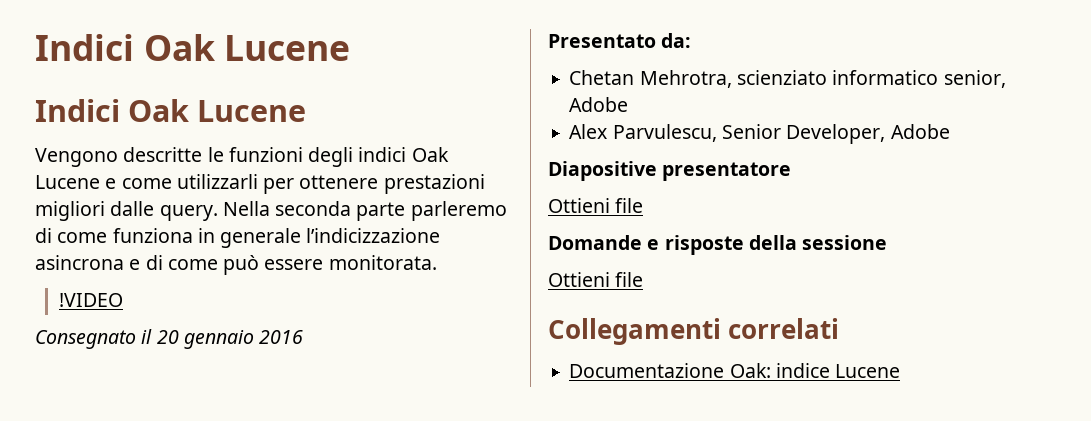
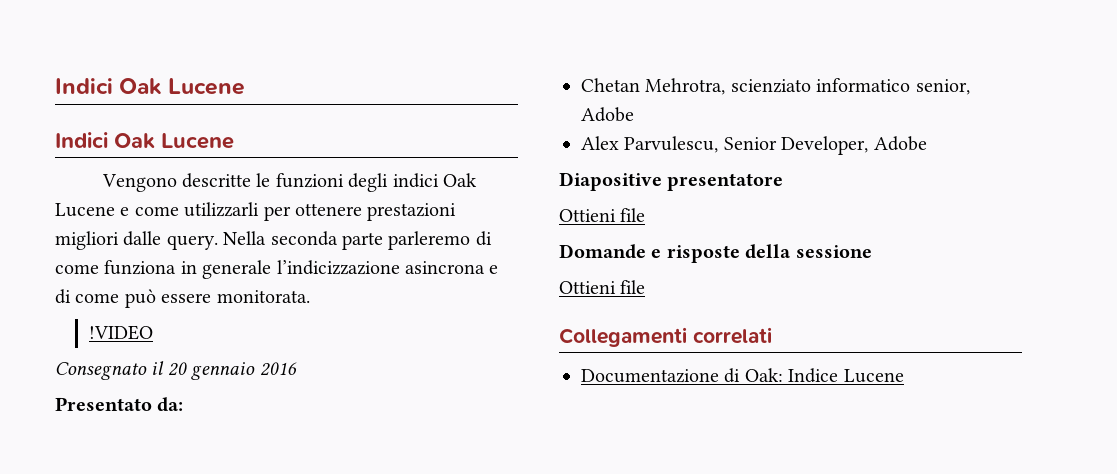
- Documentazione Oak: indice Lucene
+ Documentazione di Oak: Indice Lucene

